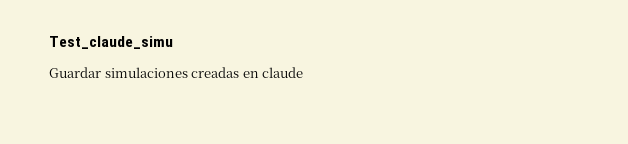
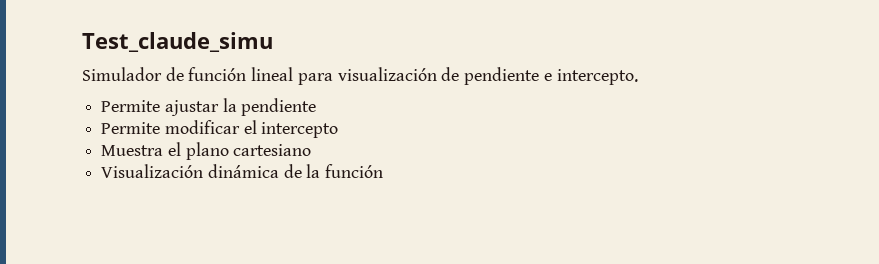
- Guardar simulaciones creadas en claude
+ Simulador de función lineal para visualización de pendiente e intercepto.
+ Permite ajustar la pendiente
+ Permite modificar el intercepto
+ Muestra el plano cartesiano
+ Visualización dinámica de la función

